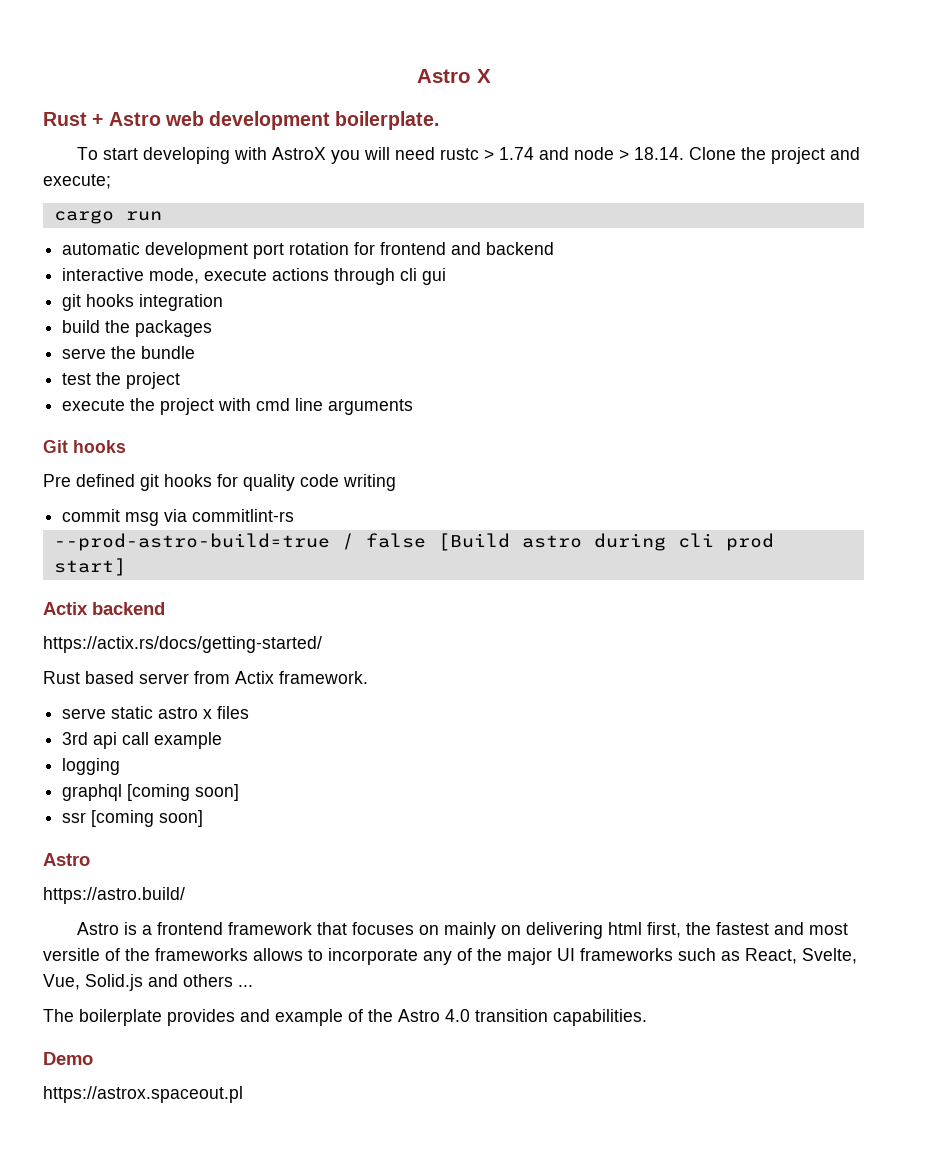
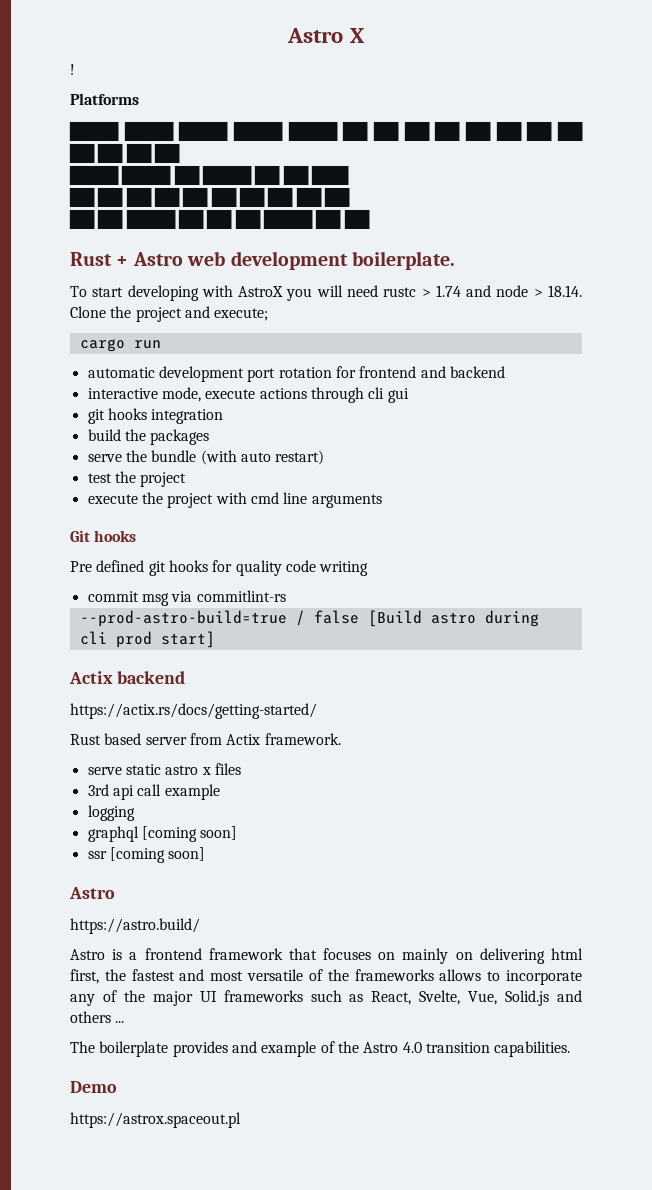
+ !
+ Platforms
+ ████ ████ ████ ████ ████ ██ ██ ██ ██ ██ ██ ██ ██ ██ ██ ██ ██
+ ████ ████ ██ ████ ██ ██ ███
+ ██ ██ ██ ██ ██ ██ ██ ██ ██ ██
+ ██ ██ ████ ██ ██ ██ ████ ██ ██
- serve the bundle
+ serve the bundle (with auto restart)
- Astro is a frontend framework that focuses on mainly on delivering html first, the fastest and most versitle of the frameworks allows to incorporate any of the major UI frameworks such as React, Svelte, Vue, Solid.js and others ...
+ Astro is a frontend framework that focuses on mainly on delivering html first, the fastest and most versatile of the frameworks allows to incorporate any of the major UI frameworks such as React, Svelte, Vue, Solid.js and others ...

